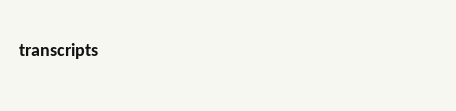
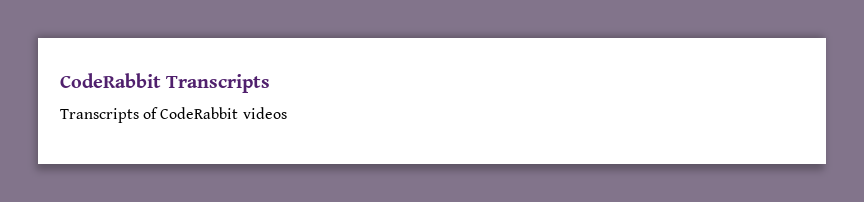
- transcripts
+ CodeRabbit Transcripts
+ Transcripts of CodeRabbit videos

